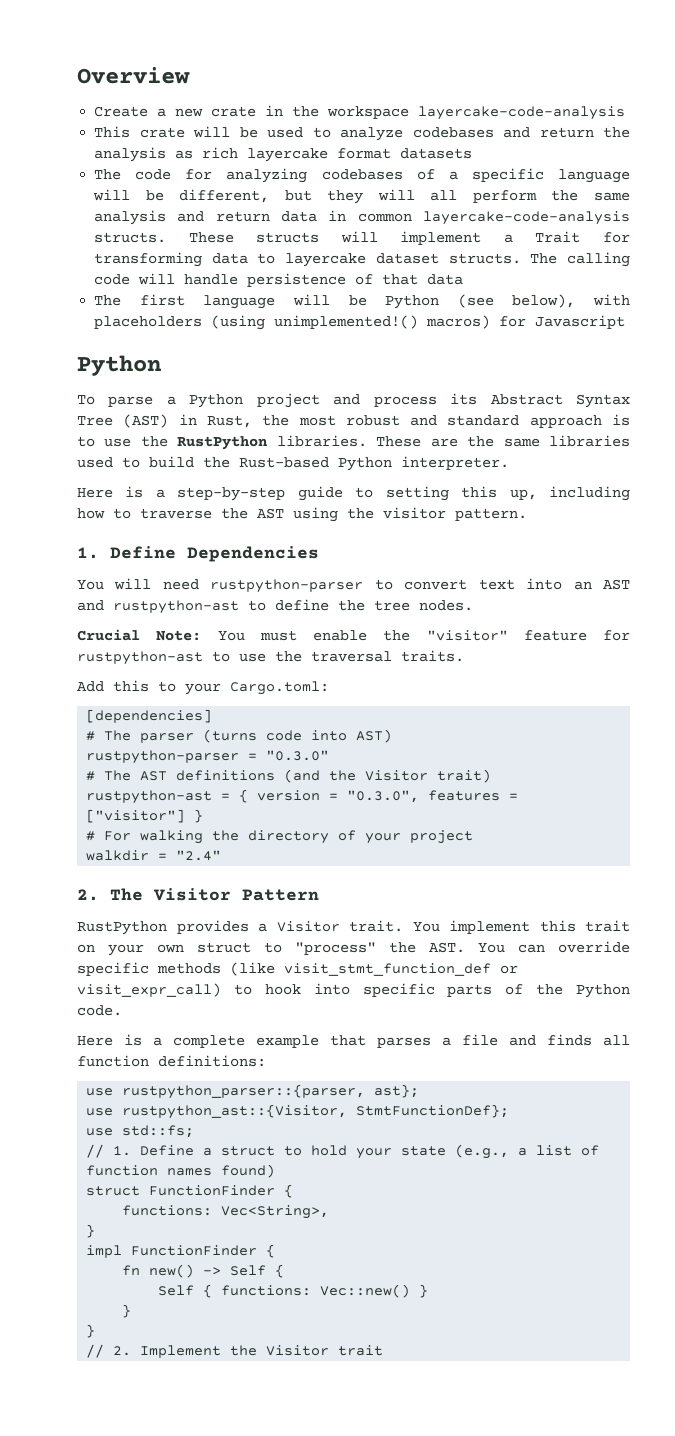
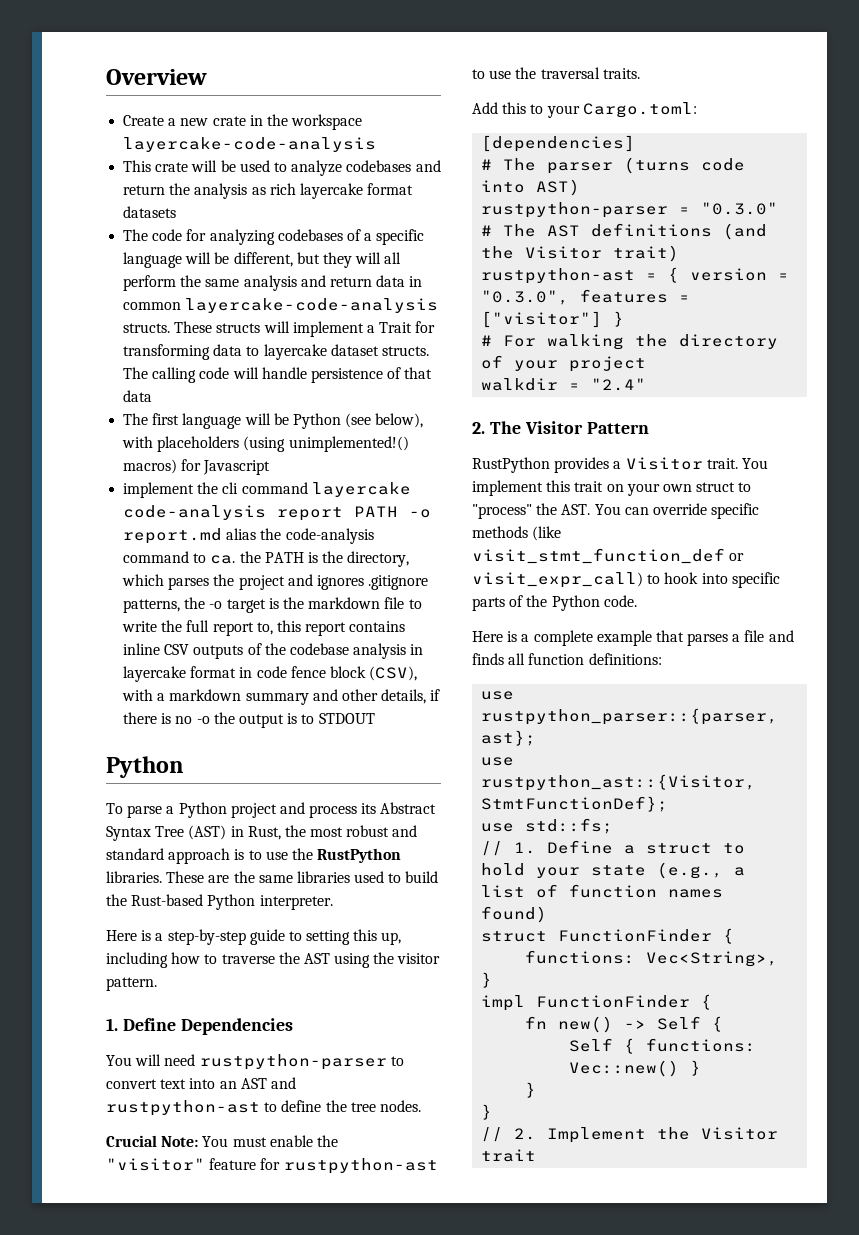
+ implement the cli command layercake code-analysis report PATH -o report.md alias the code-analysis command to ca. the PATH is the directory, which parses the project and ignores .gitignore patterns, the -o target is the markdown file to write the full report to, this report contains inline CSV outputs of the codebase analysis in layercake format in code fence block (CSV), with a markdown summary and other details, if there is no -o the output is to STDOUT

